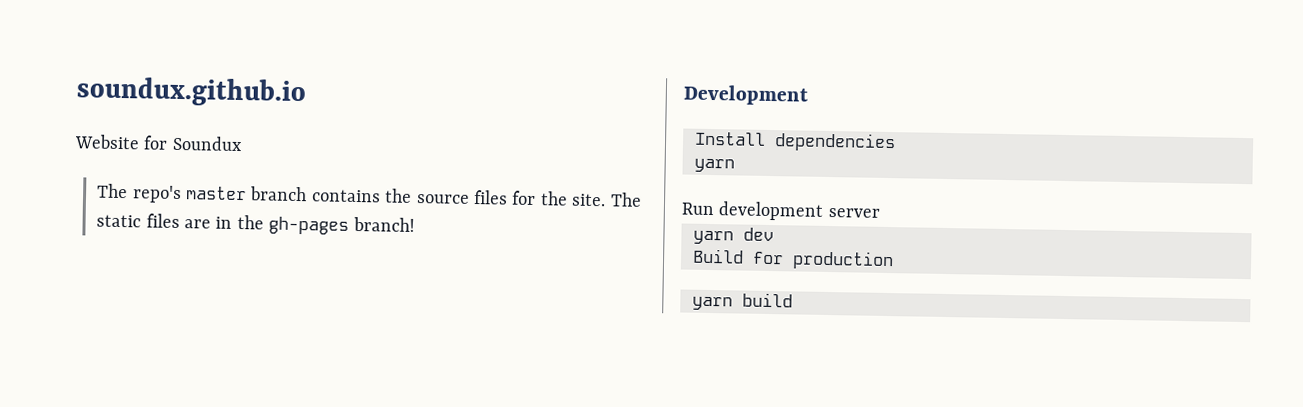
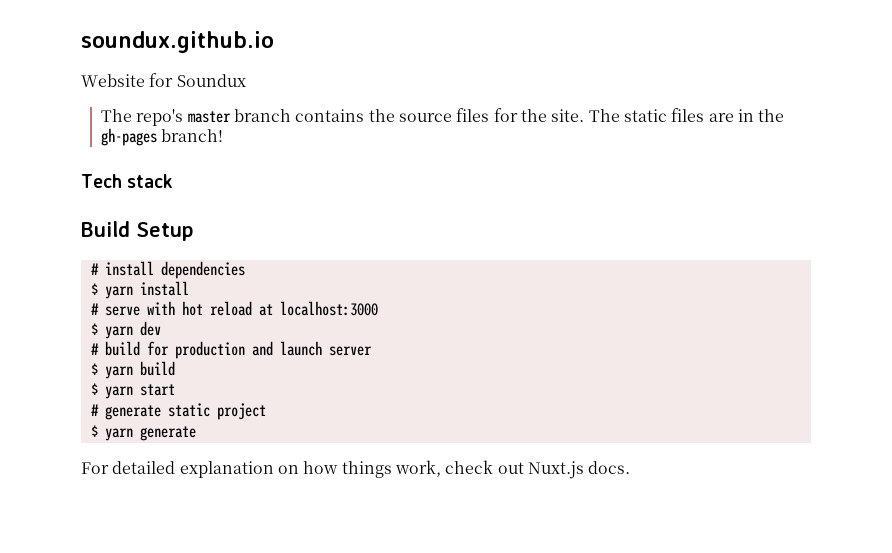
- Development
- Install dependencies
- yarn
- Run development server
- yarn dev
+ Tech stack
+ Build Setup
+ # install dependencies
+ $ yarn install
+ # serve with hot reload at localhost:3000
+ $ yarn dev
- Build for production
- yarn build
+ # build for production and launch server
+ $ yarn build
+ $ yarn start
+ # generate static project
+ $ yarn generate
+ For detailed explanation on how things work, check out Nuxt.js docs.

